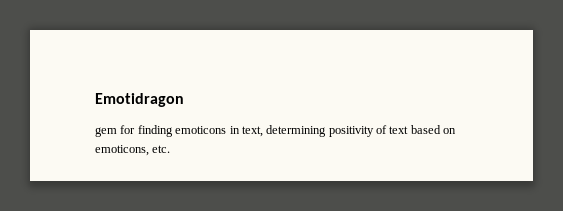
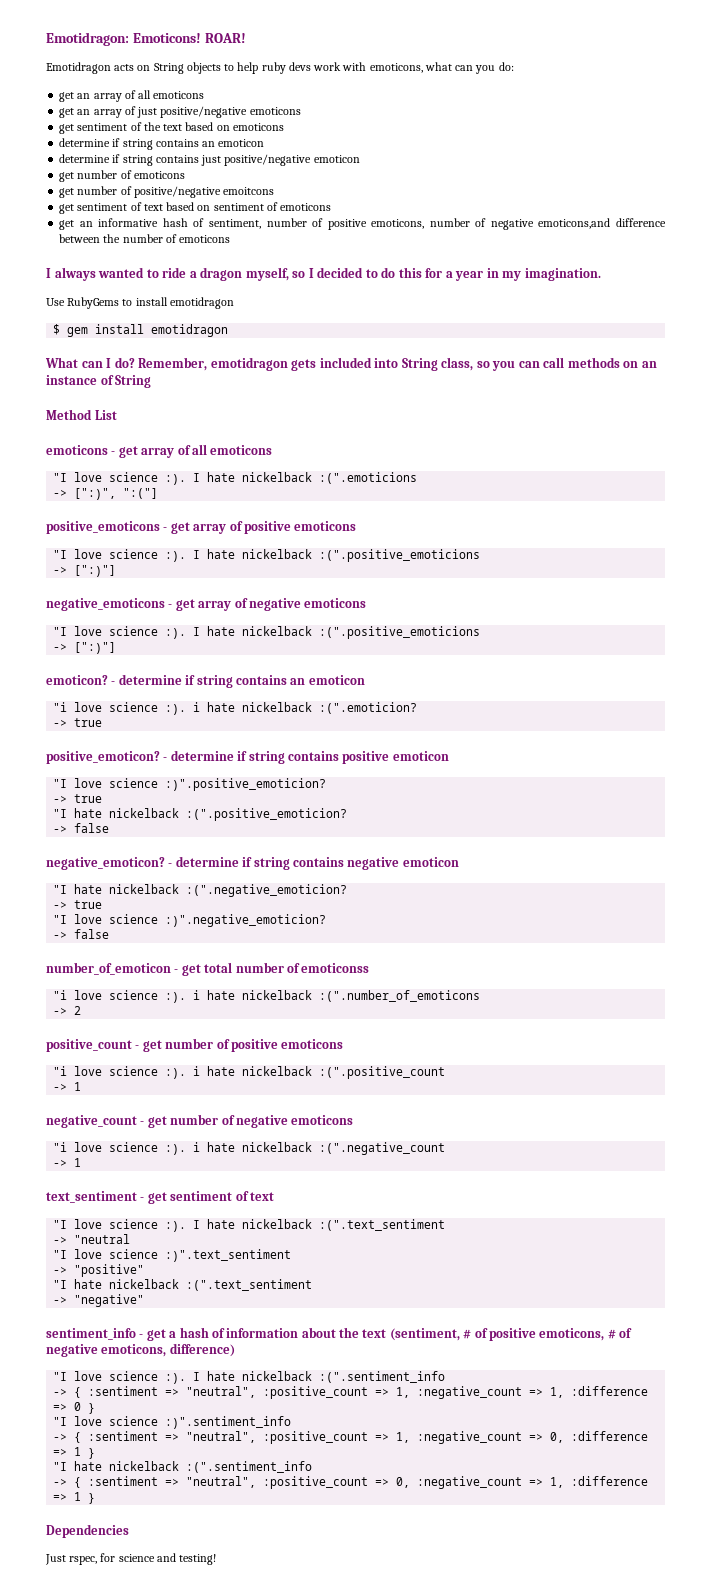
- Emotidragon
- gem for finding emoticons in text, determining positivity of text based on emoticons, etc.
+ Emotidragon: Emoticons! ROAR!
+ Emotidragon acts on String objects to help ruby devs work with emoticons, what can you do:
+ get an array of all emoticons
+ get an array of just positive/negative emoticons
+ get sentiment of the text based on emoticons
+ determine if string contains an emoticon
+ determine if string contains just positive/negative emoticon
+ get number of emoticons
+ get number of positive/negative emoitcons
+ get sentiment of text based on sentiment of emoticons
+ get an informative hash of sentiment, number of positive emoticons, number of negative emoticons,and difference between the number of emoticons
+ I always wanted to ride a dragon myself, so I decided to do this for a year in my imagination.
+ Use RubyGems to install emotidragon
+ $ gem install emotidragon
+ What can I do? Remember, emotidragon gets included into String class, so you can call methods on an instance of String
+ Method List
+ emoticons - get array of all emoticons
+ "I love science :). I hate nickelback :(".emoticions
+ -> [":)", ":("]
+ positive_emoticons - get array of positive emoticons
+ "I love science :). I hate nickelback :(".positive_emoticions
+ -> [":)"]
+ negative_emoticons - get array of negative emoticons
+ "I love science :). I hate nickelback :(".positive_emoticions
+ -> [":)"]
+ emoticon? - determine if string contains an emoticon
+ "i love science :). i hate nickelback :(".emoticion?
+ -> true
+ positive_emoticon? - determine if string contains positive emoticon
+ "I love science :)".positive_emoticion?
+ -> true
+ "I hate nickelback :(".positive_emoticion?
+ -> false
+ negative_emoticon? - determine if string contains negative emoticon
+ "I hate nickelback :(".negative_emoticion?
+ -> true
+ "I love science :)".negative_emoticion?
+ -> false
+ number_of_emoticon - get total number of emoticonss
+ "i love science :). i hate nickelback :(".number_of_emoticons
+ -> 2
+ positive_count - get number of positive emoticons
+ "i love science :). i hate nickelback :(".positive_count
+ -> 1
+ negative_count - get number of negative emoticons
+ "i love science :). i hate nickelback :(".negative_count
+ -> 1
+ text_sentiment - get sentiment of text
+ "I love science :). I hate nickelback :(".text_sentiment
+ -> "neutral
+ "I love science :)".text_sentiment
+ -> "positive"
+ "I hate nickelback :(".text_sentiment
+ -> "negative"
+ sentiment_info - get a hash of information about the text (sentiment, # of positive emoticons, # of negative emoticons, difference)
+ "I love science :). I hate nickelback :(".sentiment_info
+ -> { :sentiment => "neutral", :positive_count => 1, :negative_count => 1, :difference => 0 }
+ "I love science :)".sentiment_info
+ -> { :sentiment => "neutral", :positive_count => 1, :negative_count => 0, :difference => 1 }
+ "I hate nickelback :(".sentiment_info
+ -> { :sentiment => "neutral", :positive_count => 0, :negative_count => 1, :difference => 1 }
+ Dependencies
+ Just rspec, for science and testing!

